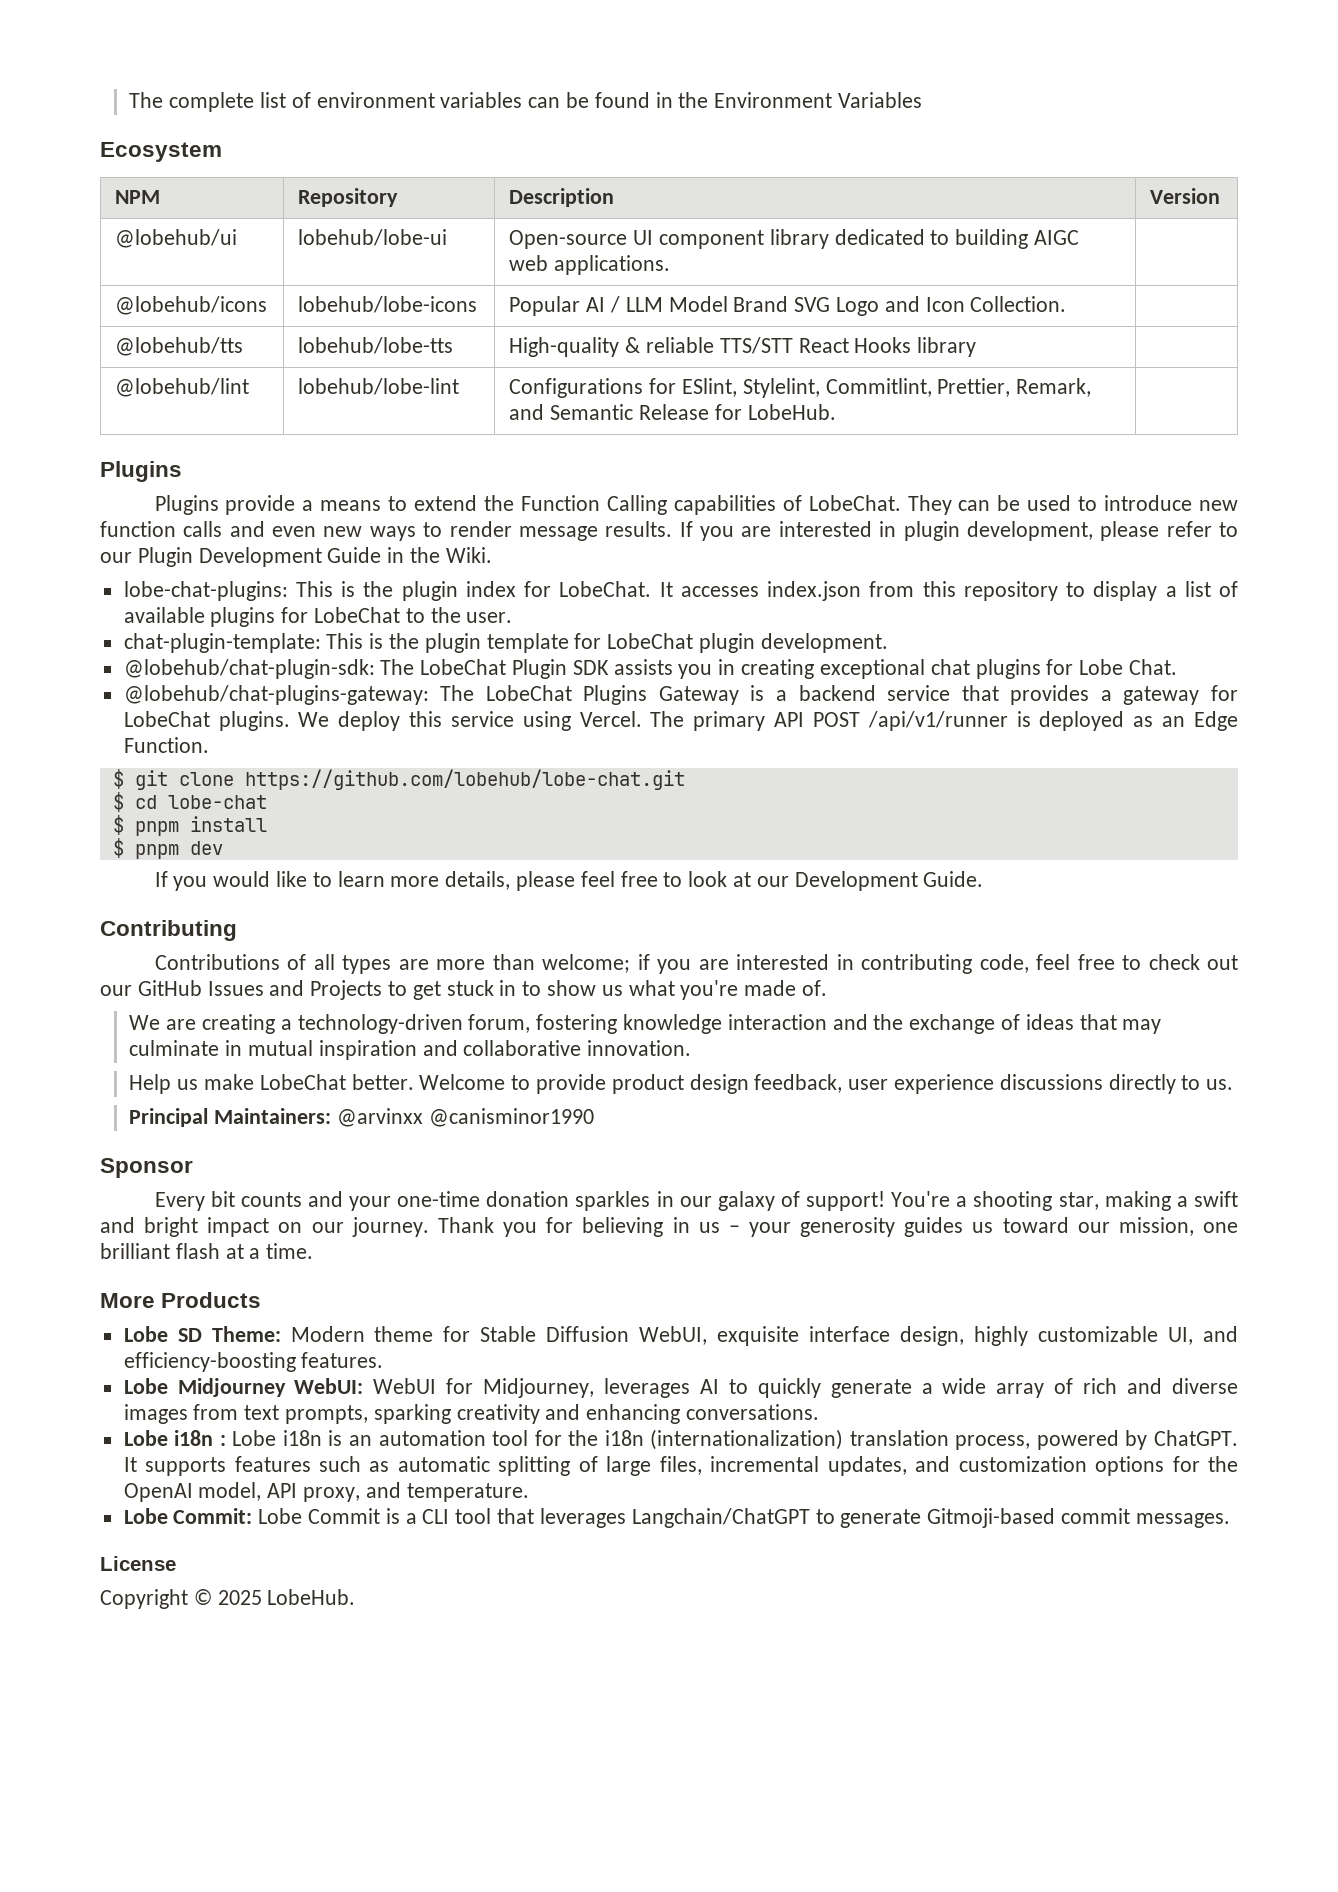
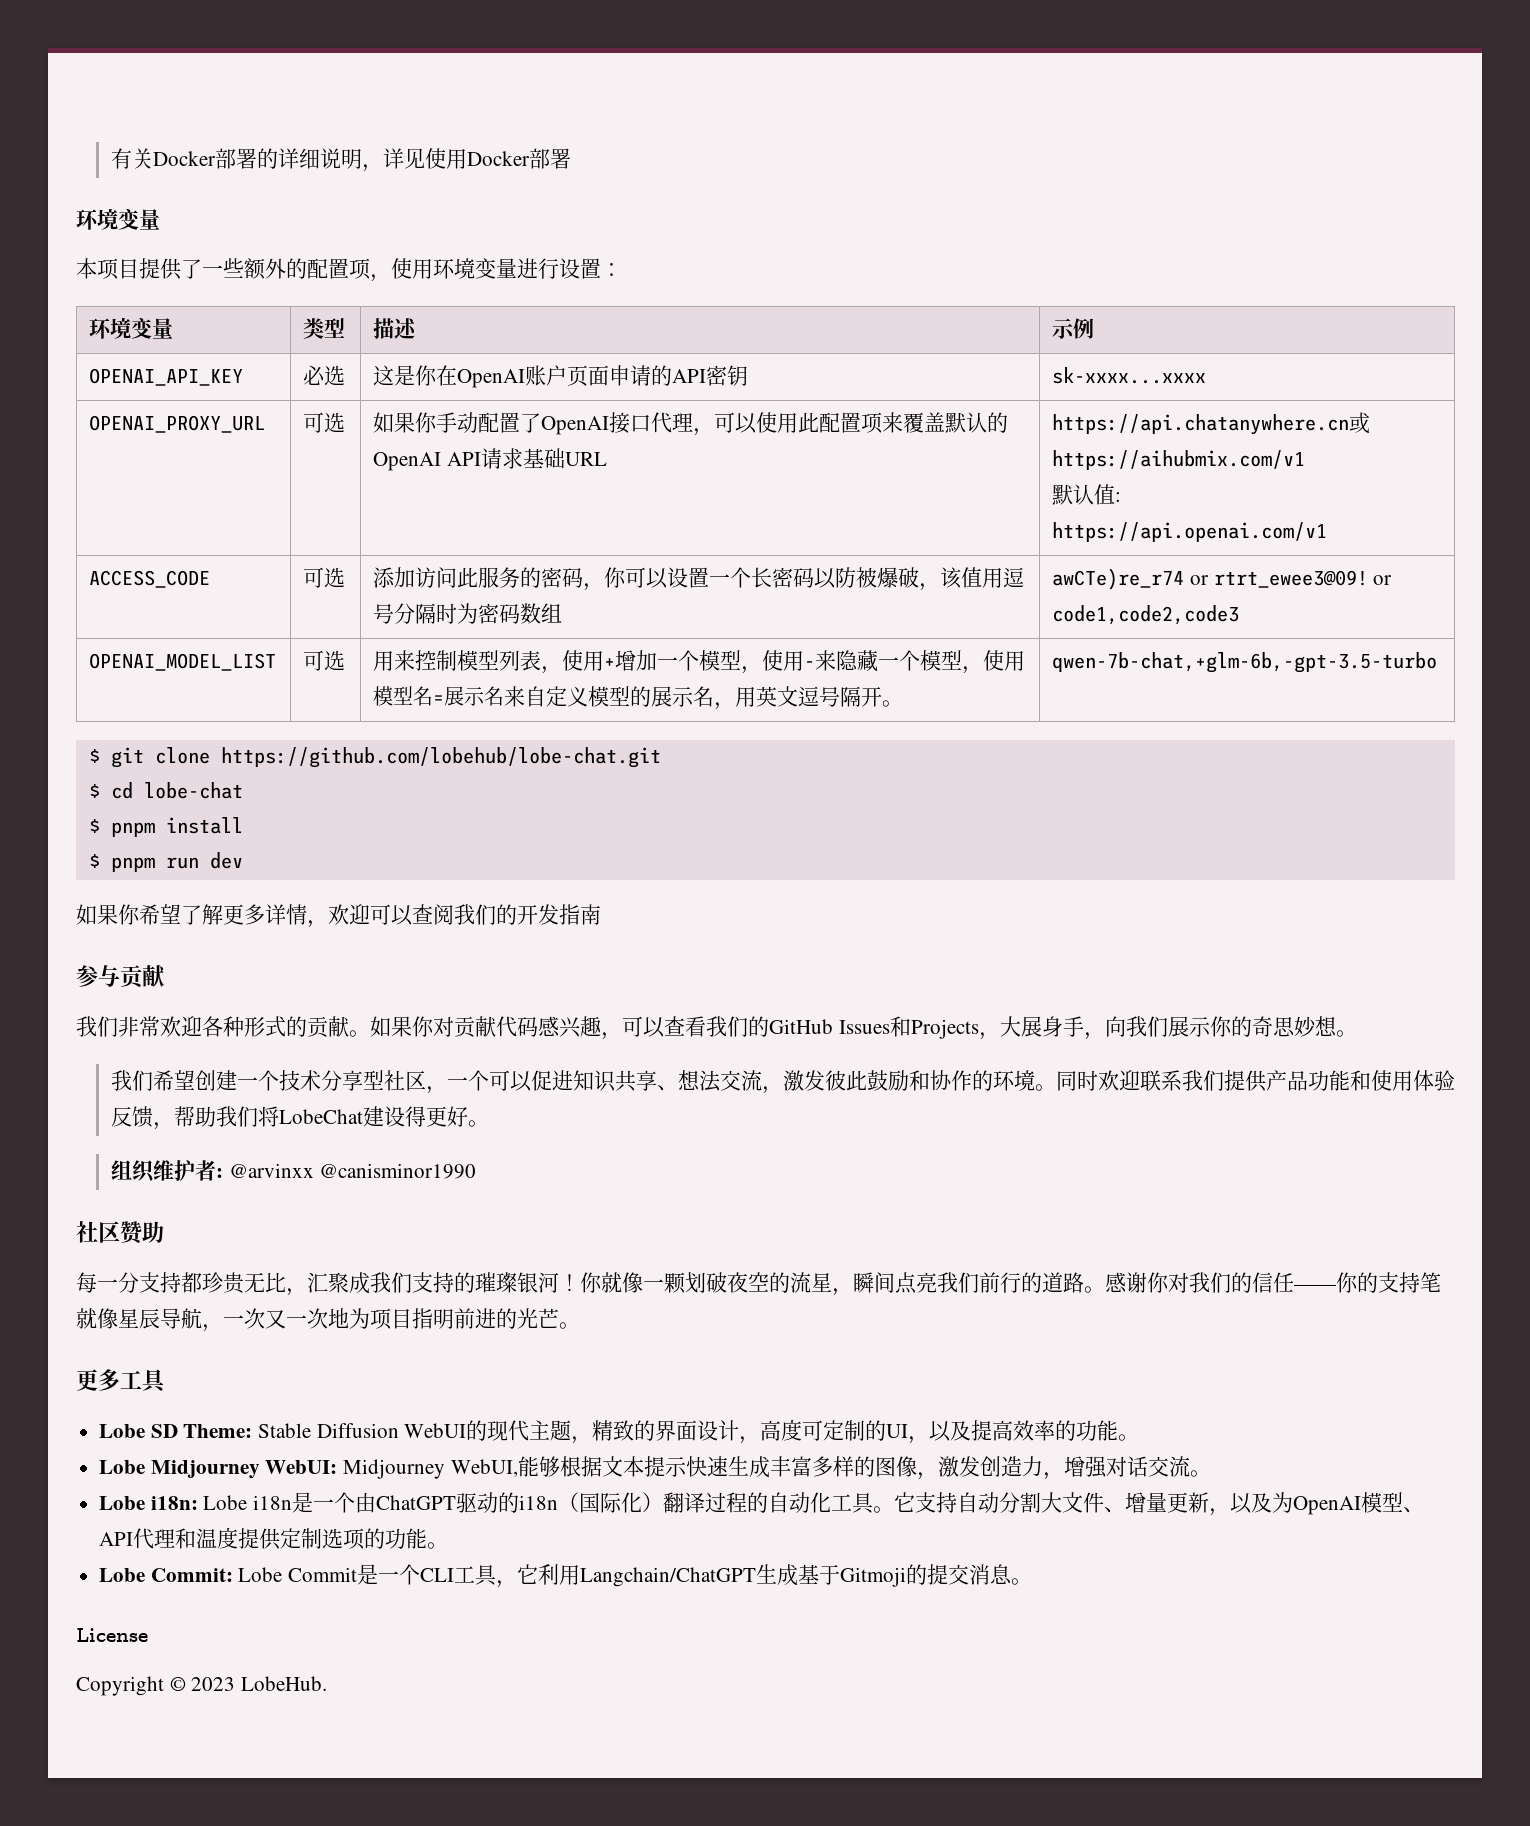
- The complete list of environment variables can be found in the Environment Variables
- Ecosystem
- NPM | Repository | Description | Version
- @lobehub/ui | lobehub/lobe-ui | Open-source UI component library dedicated to building AIGC web applications. |
- @lobehub/icons | lobehub/lobe-icons | Popular AI / LLM Model Brand SVG Logo and Icon Collection. |
- @lobehub/tts | lobehub/lobe-tts | High-quality & reliable TTS/STT React Hooks library |
- @lobehub/lint | lobehub/lobe-lint | Configurations for ESlint, Stylelint, Commitlint, Prettier, Remark, and Semantic Release for LobeHub. |
- Plugins
- Plugins provide a means to extend the Function Calling capabilities of LobeChat. They can be used to introduce new function calls and even new ways to render message results. If you are interested in plugin development, please refer to our Plugin Development Guide in the Wiki.
- lobe-chat-plugins: This is the plugin index for LobeChat. It accesses index.json from this repository to display a list of available plugins for LobeChat to the user.
- chat-plugin-template: This is the plugin template for LobeChat plugin development.
- @lobehub/chat-plugin-sdk: The LobeChat Plugin SDK assists you in creating exceptional chat plugins for Lobe Chat.
- @lobehub/chat-plugins-gateway: The LobeChat Plugins Gateway is a backend service that provides a gateway for LobeChat plugins. We deploy this service using Vercel. The primary API POST /api/v1/runner is deployed as an Edge Function.
+ 有关Docker部署的详细说明，详见使用Docker部署
+ 环境变量
+ 本项目提供了一些额外的配置项，使用环境变量进行设置：
+ 环境变量 | 类型 | 描述 | 示例
+ OPENAI_API_KEY | 必选 | 这是你在OpenAI账户页面申请的API密钥 | sk-xxxx...xxxx
+ OPENAI_PROXY_URL | 可选 | 如果你手动配置了OpenAI接口代理，可以使用此配置项来覆盖默认的OpenAI API请求基础URL | https://api.chatanywhere.cn或https://aihubmix.com/v1
+ 默认值:
+ https://api.openai.com/v1
+ ACCESS_CODE | 可选 | 添加访问此服务的密码，你可以设置一个长密码以防被爆破，该值用逗号分隔时为密码数组 | awCTe)re_r74 or rtrt_ewee3@09! or code1,code2,code3
+ OPENAI_MODEL_LIST | 可选 | 用来控制模型列表，使用+增加一个模型，使用-来隐藏一个模型，使用模型名=展示名来自定义模型的展示名，用英文逗号隔开。 | qwen-7b-chat,+glm-6b,-gpt-3.5-turbo
- $ pnpm dev
+ $ pnpm run dev
- If you would like to learn more details, please feel free to look at our Development Guide.
- Contributing
- Contributions of all types are more than welcome; if you are interested in contributing code, feel free to check out our GitHub Issues and Projects to get stuck in to show us what you're made of.
- We are creating a technology-driven forum, fostering knowledge interaction and the exchange of ideas that may culminate in mutual inspiration and collaborative innovation.
- Help us make LobeChat better. Welcome to provide product design feedback, user experience discussions directly to us.
- Principal Maintainers: @arvinxx @canisminor1990
- Sponsor
- Every bit counts and your one-time donation sparkles in our galaxy of support! You're a shooting star, making a swift and bright impact on our journey. Thank you for believing in us – your generosity guides us toward our mission, one brilliant flash at a time.
- More Products
- Lobe SD Theme: Modern theme for Stable Diffusion WebUI, exquisite interface design, highly customizable UI, and efficiency-boosting features.
- Lobe Midjourney WebUI: WebUI for Midjourney, leverages AI to quickly generate a wide array of rich and diverse images from text prompts, sparking creativity and enhancing conversations.
- Lobe i18n : Lobe i18n is an automation tool for the i18n (internationalization) translation process, powered by ChatGPT. It supports features such as automatic splitting of large files, incremental updates, and customization options for the OpenAI model, API proxy, and temperature.
- Lobe Commit: Lobe Commit is a CLI tool that leverages Langchain/ChatGPT to generate Gitmoji-based commit messages.
+ 如果你希望了解更多详情，欢迎可以查阅我们的开发指南
+ 参与贡献
+ 我们非常欢迎各种形式的贡献。如果你对贡献代码感兴趣，可以查看我们的GitHub Issues和Projects，大展身手，向我们展示你的奇思妙想。
+ 我们希望创建一个技术分享型社区，一个可以促进知识共享、想法交流，激发彼此鼓励和协作的环境。同时欢迎联系我们提供产品功能和使用体验反馈，帮助我们将LobeChat建设得更好。
+ 组织维护者: @arvinxx @canisminor1990
+ 社区赞助
+ 每一分支持都珍贵无比，汇聚成我们支持的璀璨银河！你就像一颗划破夜空的流星，瞬间点亮我们前行的道路。感谢你对我们的信任——你的支持笔就像星辰导航，一次又一次地为项目指明前进的光芒。
+ 更多工具
+ Lobe SD Theme: Stable Diffusion WebUI的现代主题，精致的界面设计，高度可定制的UI，以及提高效率的功能。
+ Lobe Midjourney WebUI: Midjourney WebUI,能够根据文本提示快速生成丰富多样的图像，激发创造力，增强对话交流。
+ Lobe i18n: Lobe i18n是一个由ChatGPT驱动的i18n（国际化）翻译过程的自动化工具。它支持自动分割大文件、增量更新，以及为OpenAI模型、API代理和温度提供定制选项的功能。
+ Lobe Commit: Lobe Commit是一个CLI工具，它利用Langchain/ChatGPT生成基于Gitmoji的提交消息。
- Copyright © 2025 LobeHub.
+ Copyright © 2023 LobeHub.

